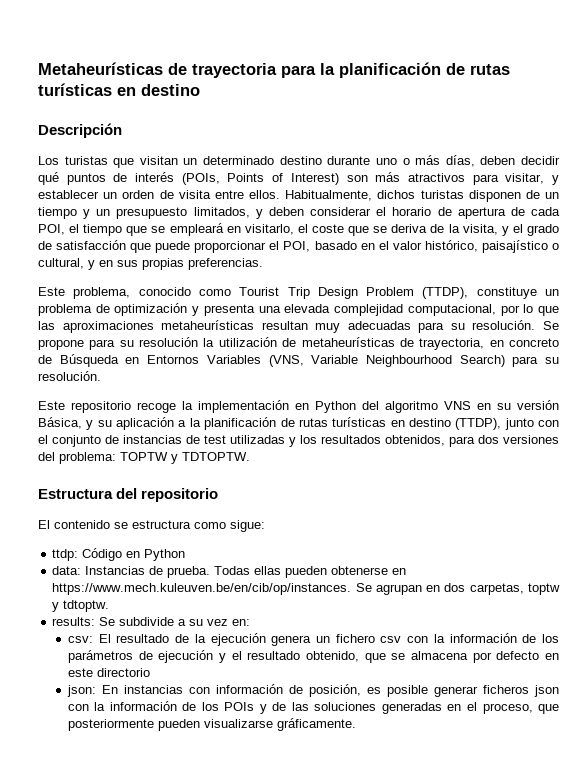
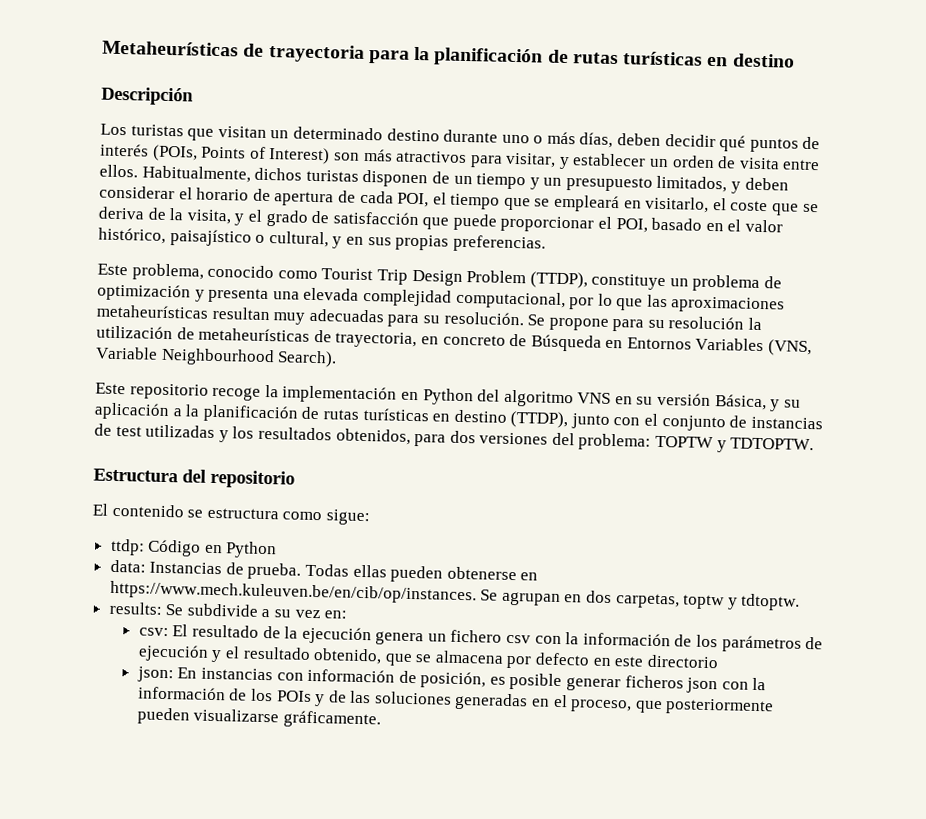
- Se propone para su resolución la utilización de metaheurísticas de trayectoria, en concreto de Búsqueda en Entornos Variables (VNS, Variable Neighbourhood Search) para su resolución.
+ Se propone para su resolución la utilización de metaheurísticas de trayectoria, en concreto de Búsqueda en Entornos Variables (VNS, Variable Neighbourhood Search).

